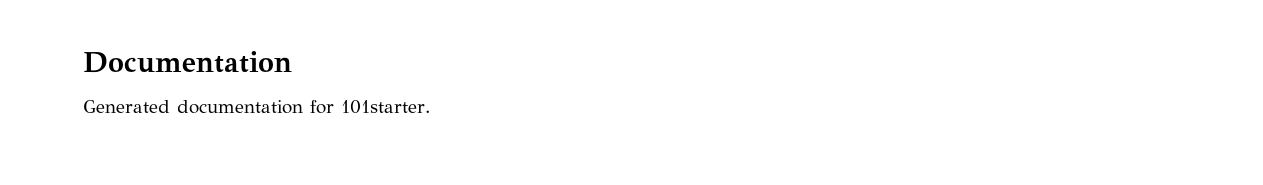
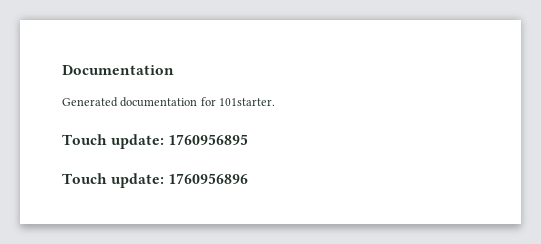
+ Touch update: 1760956895
+ Touch update: 1760956896

